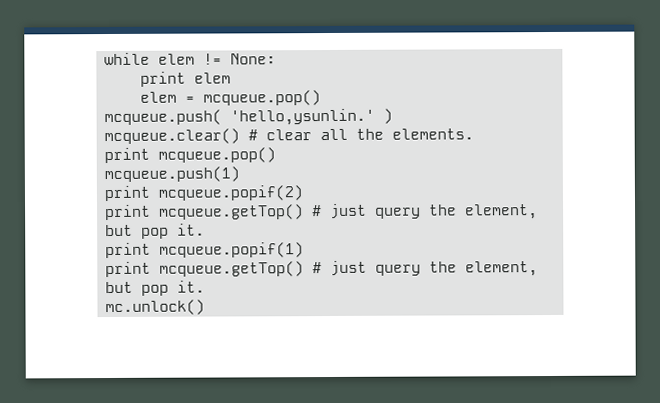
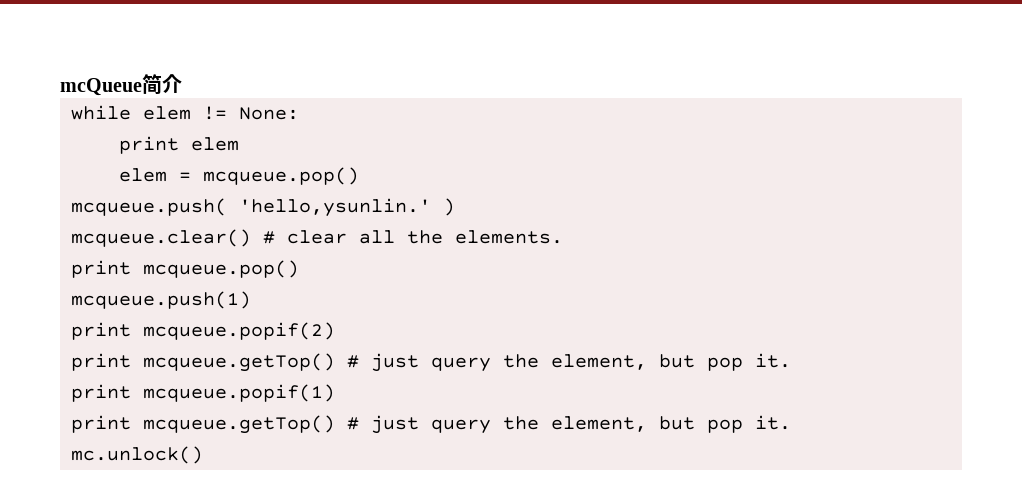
+ mcQueue简介

